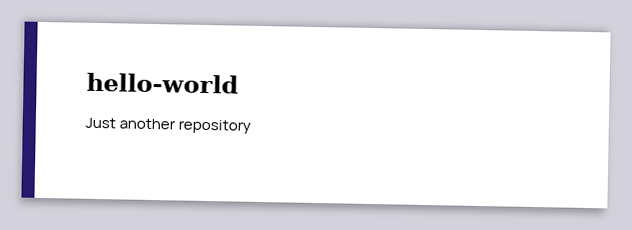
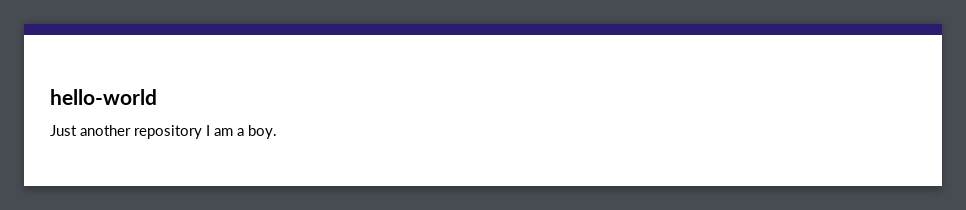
- Just another repository
+ Just another repository I am a boy.

